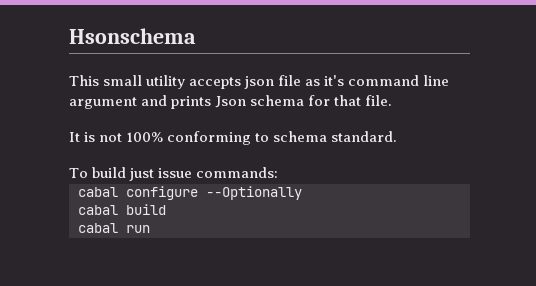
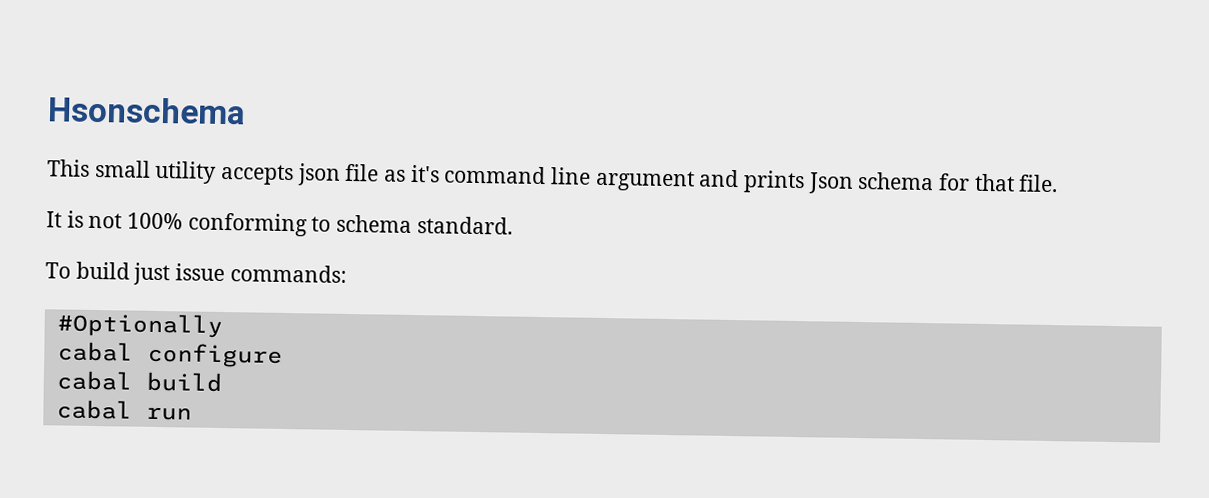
+ #Optionally
- cabal configure --Optionally
+ cabal configure

